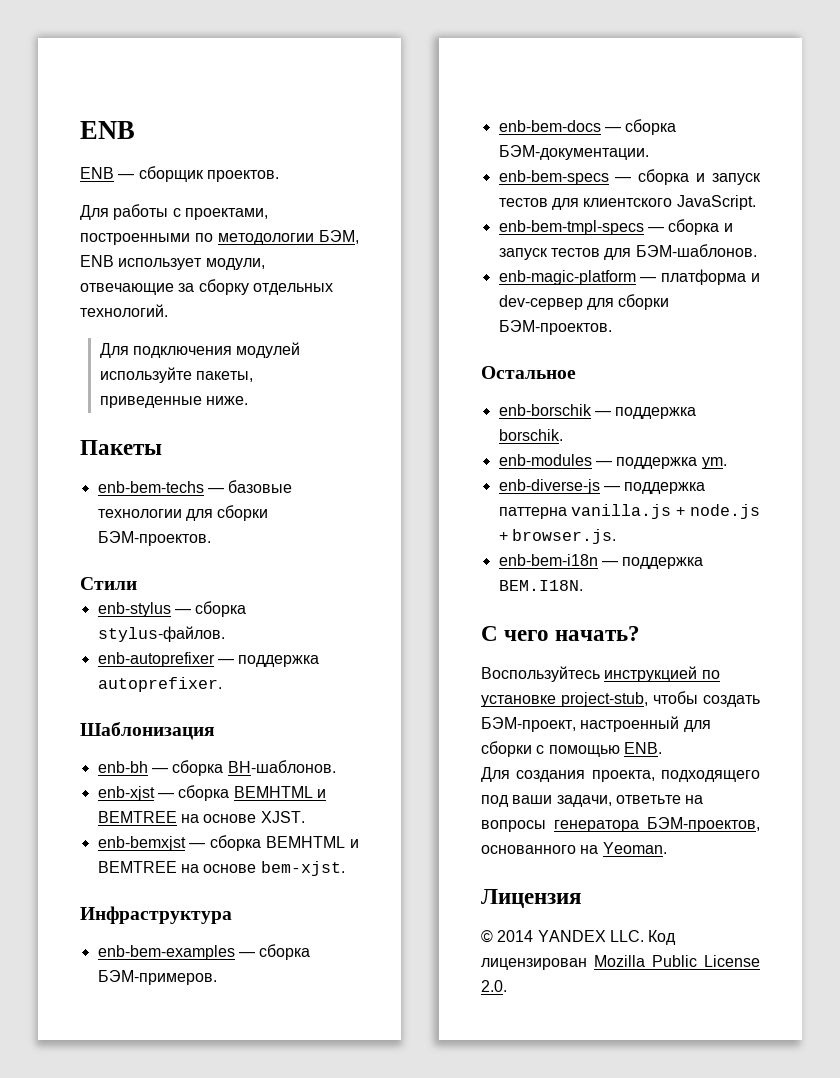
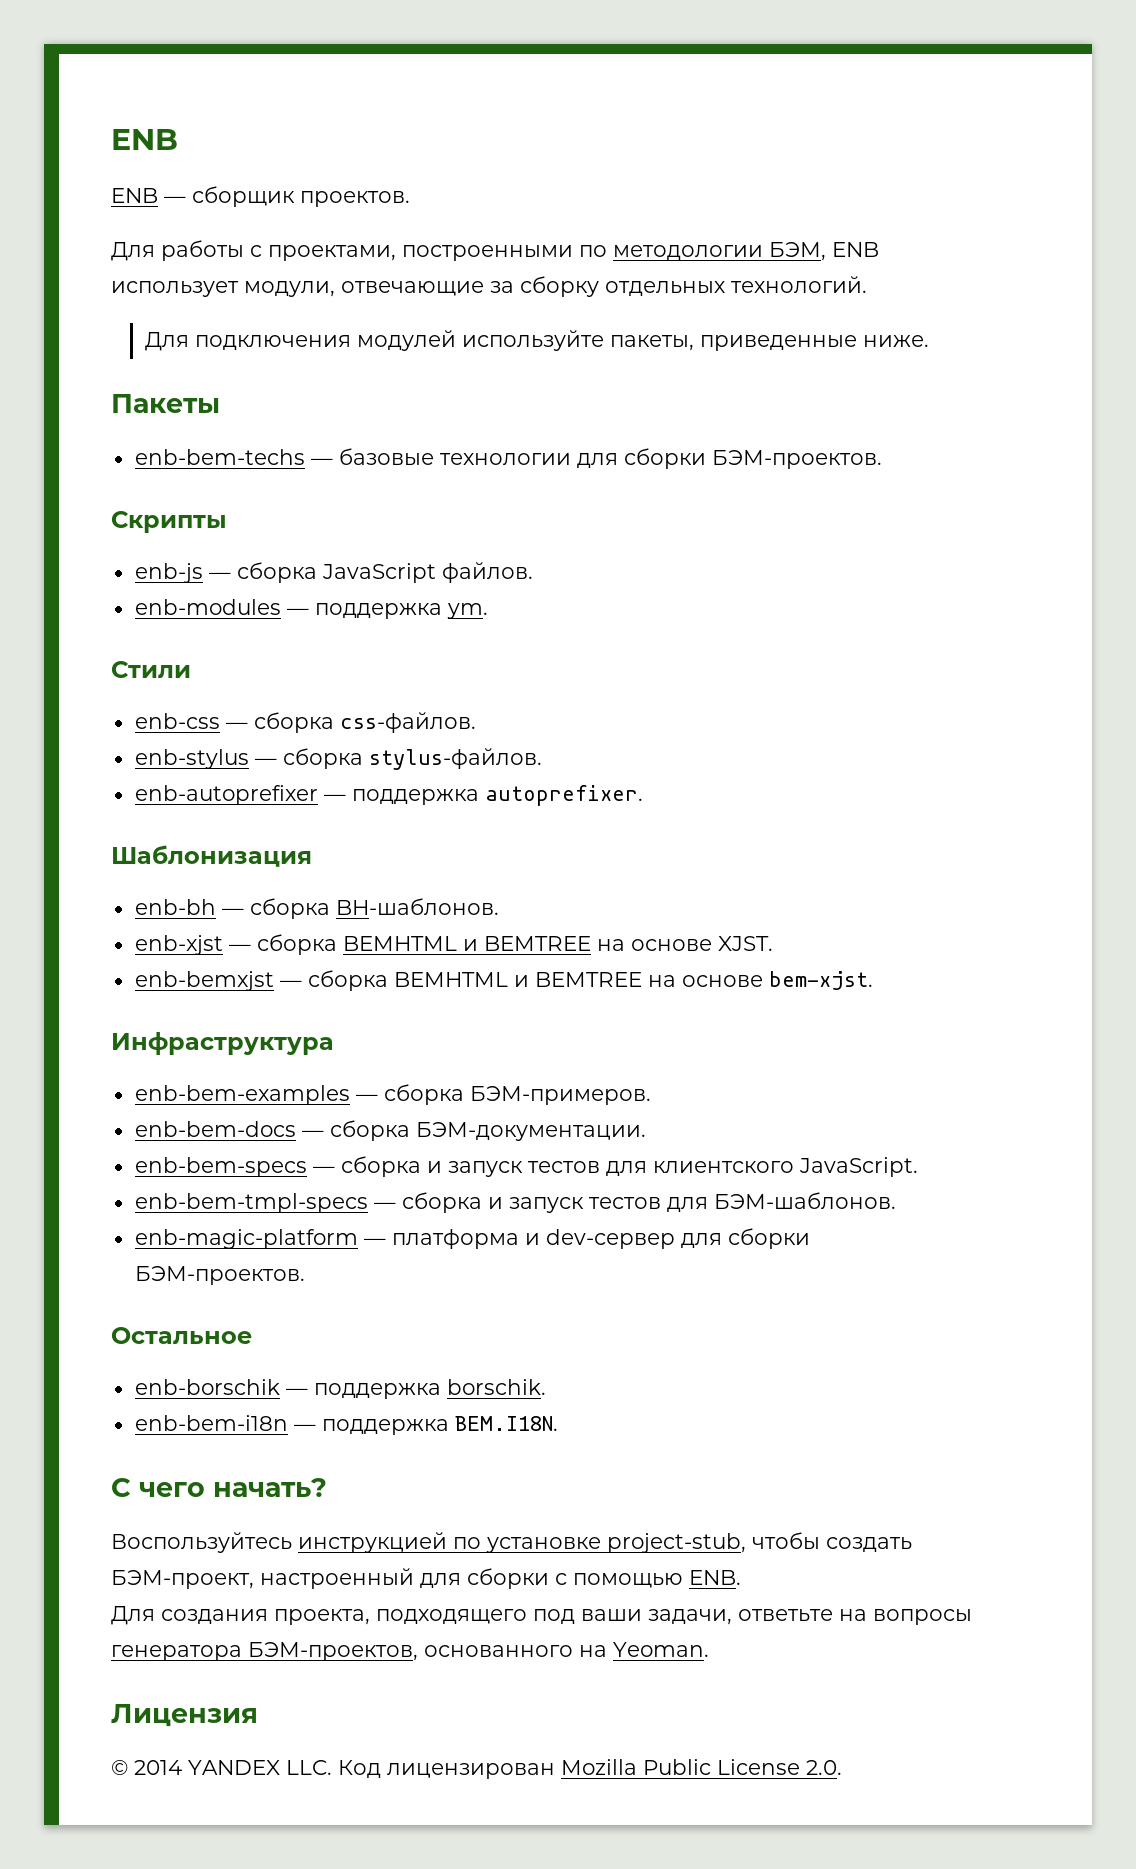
+ Скрипты
+ enb-js — сборка JavaScript файлов.
+ enb-modules — поддержка ym.
  Стили
+ enb-css — сборка css-файлов.
- enb-modules — поддержка ym.
- enb-diverse-js — поддержка паттерна vanilla.js + node.js + browser.js.

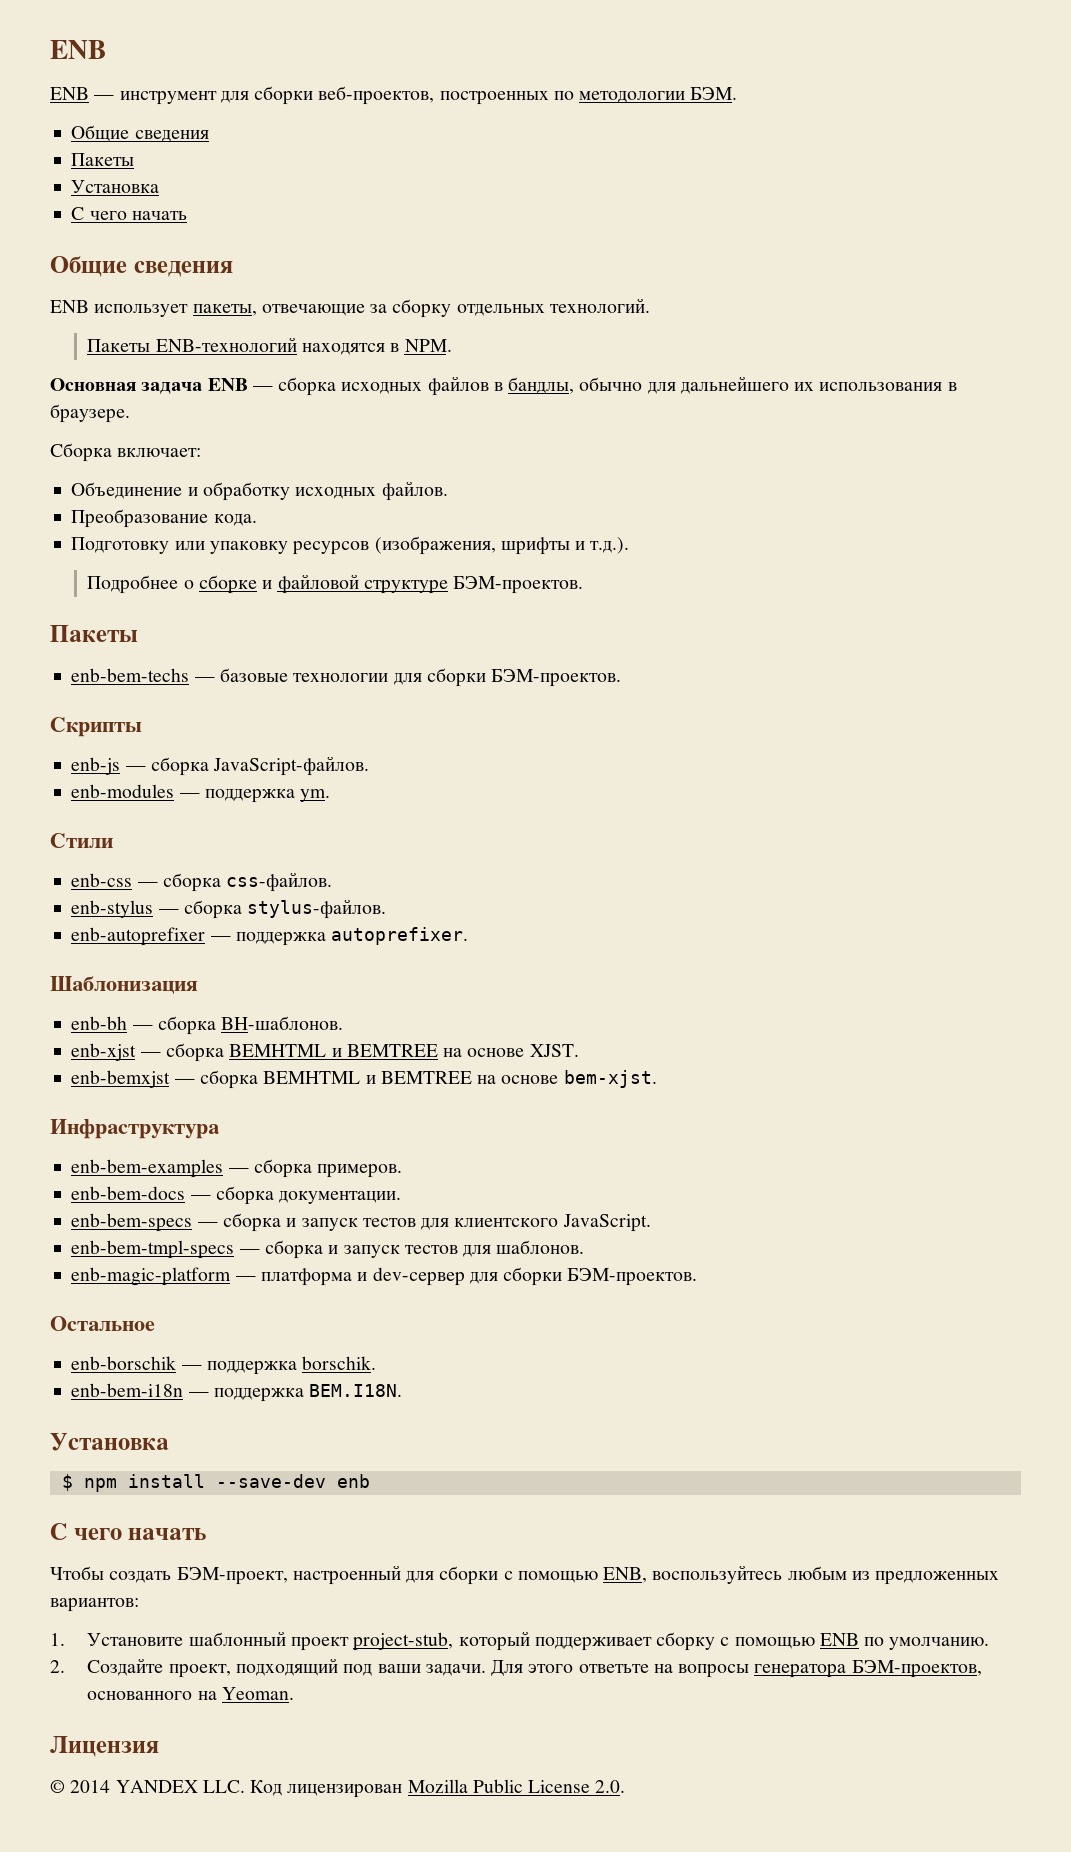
- ENB — сборщик проектов.
- Для работы c проектами, построенными по методологии БЭМ, ENB использует модули, отвечающие за сборку отдельных технологий.
+ ENB — инструмент для сборки веб-проектов, построенных по методологии БЭМ.
+ Общие сведения
+ Пакеты
+ Установка
+ С чего начать
+ Общие сведения
+ ENB использует пакеты, отвечающие за сборку отдельных технологий.
- Для подключения модулей используйте пакеты, приведенные ниже.
+ Пакеты ENB-технологий находятся в NPM.
+ Основная задача ENB — сборка исходных файлов в бандлы, обычно для дальнейшего их использования в браузере.
+ Сборка включает:
+ Объединение и обработку исходных файлов.
+ Преобразование кода.
+ Подготовку или упаковку ресурсов (изображения, шрифты и т.д.).
+ Подробнее о сборке и файловой структуре БЭМ-проектов.
- enb-js — сборка JavaScript файлов.
+ enb-js — сборка JavaScript-файлов.
- enb-bem-examples — сборка БЭМ-примеров.
+ enb-bem-examples — сборка примеров.
- enb-bem-docs — сборка БЭМ-документации.
+ enb-bem-docs — сборка документации.
- enb-bem-tmpl-specs — сборка и запуск тестов для БЭМ-шаблонов.
+ enb-bem-tmpl-specs — сборка и запуск тестов для шаблонов.
  enb-bem-i18n — поддержка BEM.I18N.
- С чего начать?
- Воспользуйтесь инструкцией по установке project-stub, чтобы создать БЭМ-проект, настроенный для сборки с помощью ENB.
- Для создания проекта, подходящего под ваши задачи, ответьте на вопросы генератора БЭМ-проектов, основанного на Yeoman.
+ Установка
+ $ npm install --save-dev enb
+ С чего начать
+ Чтобы создать БЭМ-проект, настроенный для сборки с помощью ENB, воспользуйтесь любым из предложенных вариантов:
+ 1. Установите шаблонный проект project-stub, который поддерживает сборку с помощью ENB по умолчанию.
+ 2. Создайте проект, подходящий под ваши задачи. Для этого ответьте на вопросы генератора БЭМ-проектов, основанного на Yeoman.

